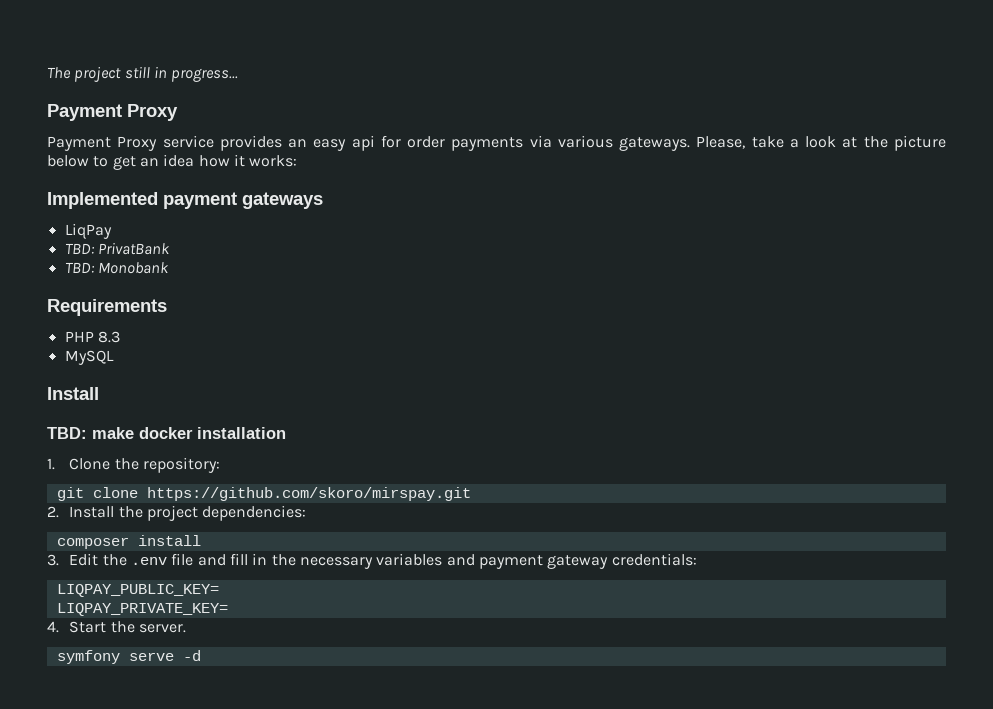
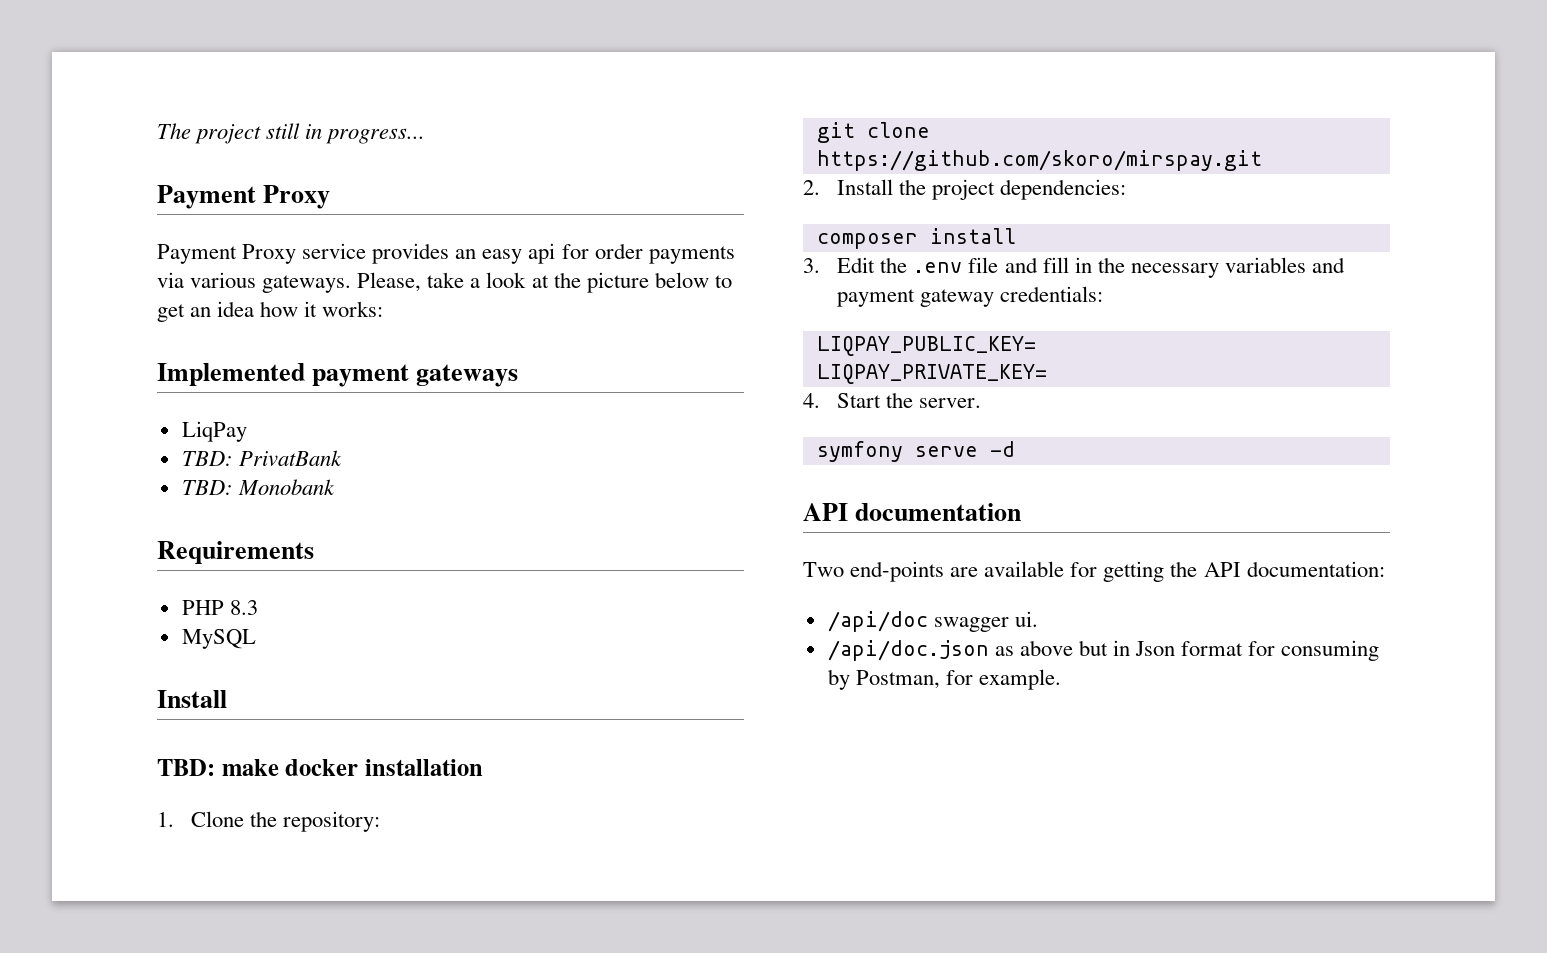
+ API documentation
+ Two end-points are available for getting the API documentation:
+ /api/doc swagger ui.
+ /api/doc.json as above but in Json format for consuming by Postman, for example.

